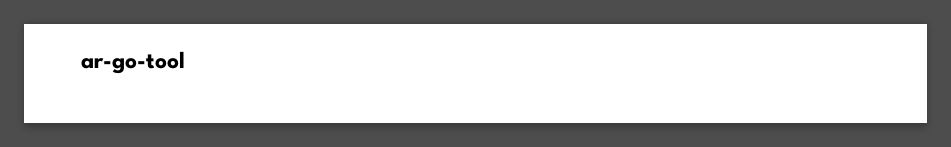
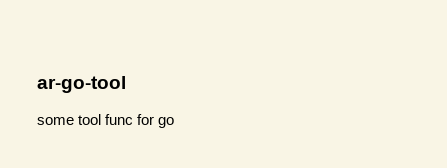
+ some tool func for go

